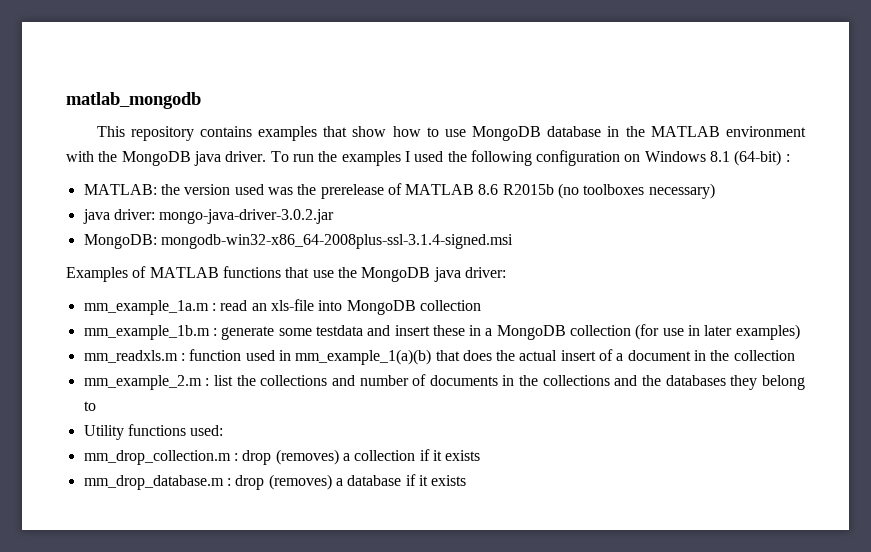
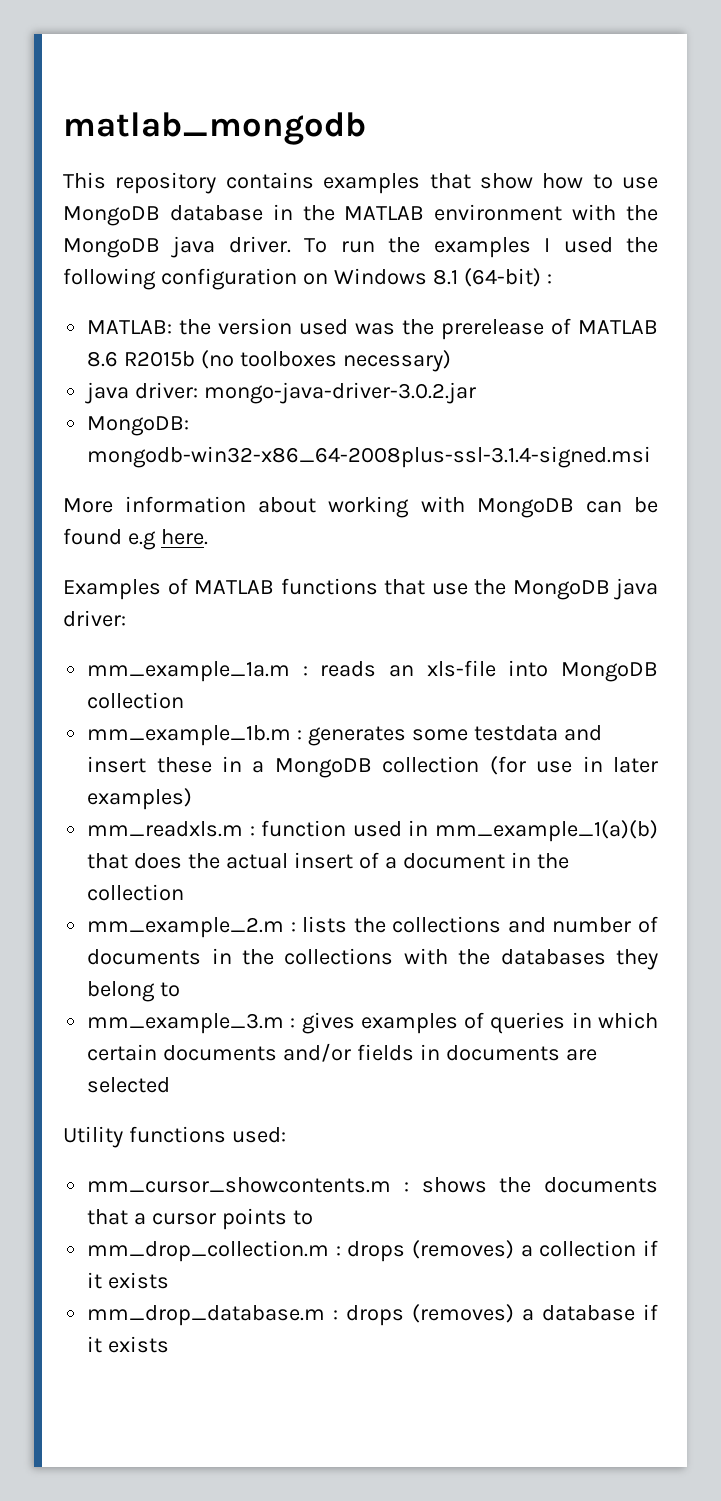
+ More information about working with MongoDB can be found e.g here.
- mm_example_1a.m : read an xls-file into MongoDB collection
+ mm_example_1a.m : reads an xls-file into MongoDB collection
- mm_example_1b.m : generate some testdata and insert these in a MongoDB collection (for use in later examples)
+ mm_example_1b.m : generates some testdata and insert these in a MongoDB collection (for use in later examples)
- mm_example_2.m : list the collections and number of documents in the collections and the databases they belong to
+ mm_example_2.m : lists the collections and number of documents in the collections with the databases they belong to
+ mm_example_3.m : gives examples of queries in which certain documents and/or fields in documents are selected
  Utility functions used:
+ mm_cursor_showcontents.m : shows the documents that a cursor points to
- mm_drop_collection.m : drop (removes) a collection if it exists
+ mm_drop_collection.m : drops (removes) a collection if it exists
- mm_drop_database.m : drop (removes) a database if it exists
+ mm_drop_database.m : drops (removes) a database if it exists

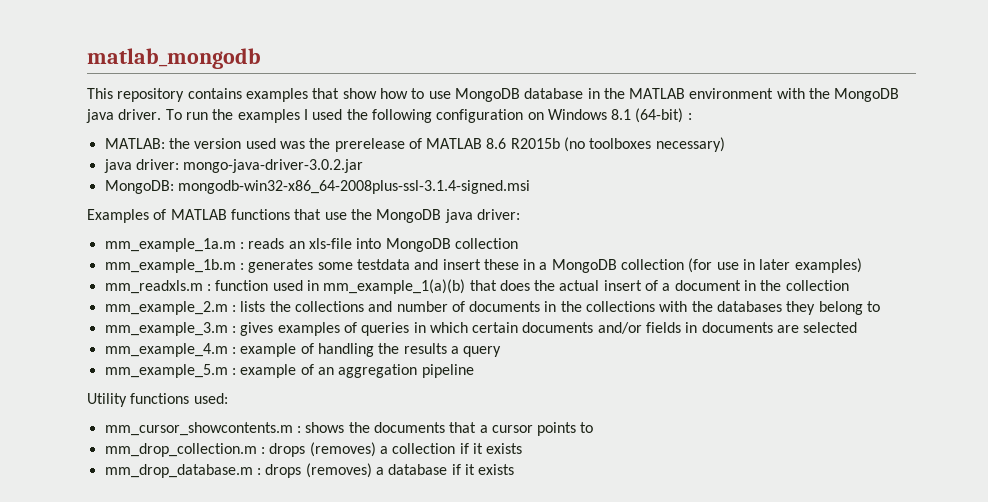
- More information about working with MongoDB can be found e.g here.
+ mm_example_4.m : example of handling the results a query
+ mm_example_5.m : example of an aggregation pipeline

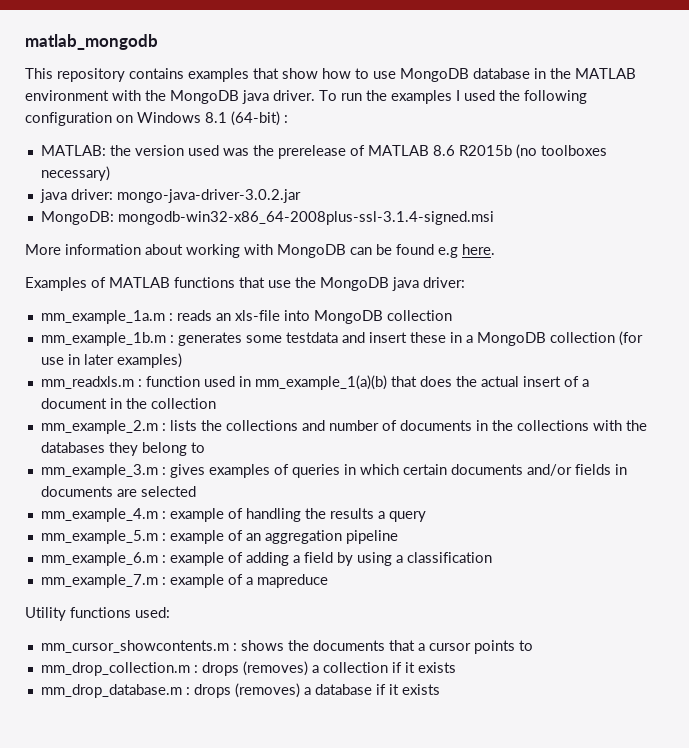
+ More information about working with MongoDB can be found e.g here.
+ mm_example_6.m : example of adding a field by using a classification
+ mm_example_7.m : example of a mapreduce

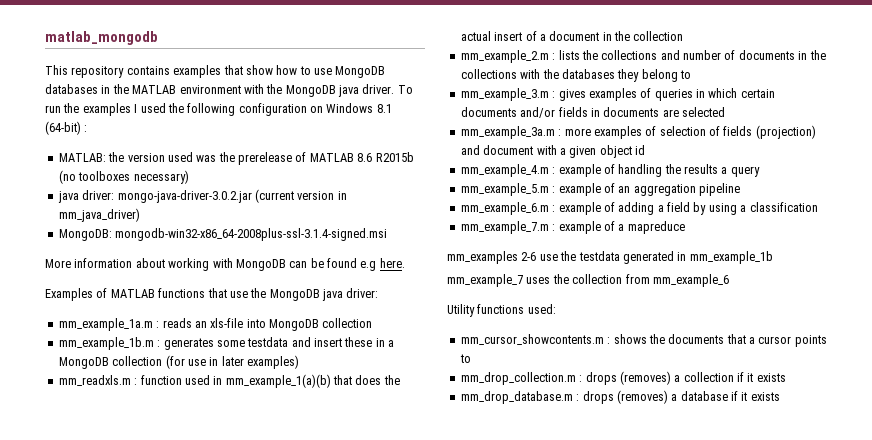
- This repository contains examples that show how to use MongoDB database in the MATLAB environment with the MongoDB java driver.
+ This repository contains examples that show how to use MongoDB databases in the MATLAB environment with the MongoDB java driver.
- java driver: mongo-java-driver-3.0.2.jar
+ java driver: mongo-java-driver-3.0.2.jar (current version in mm_java_driver)
+ mm_example_3a.m : more examples of selection of fields (projection) and document with a given object id
+ mm_examples 2-6 use the testdata generated in mm_example_1b
+ mm_example_7 uses the collection from mm_example_6

